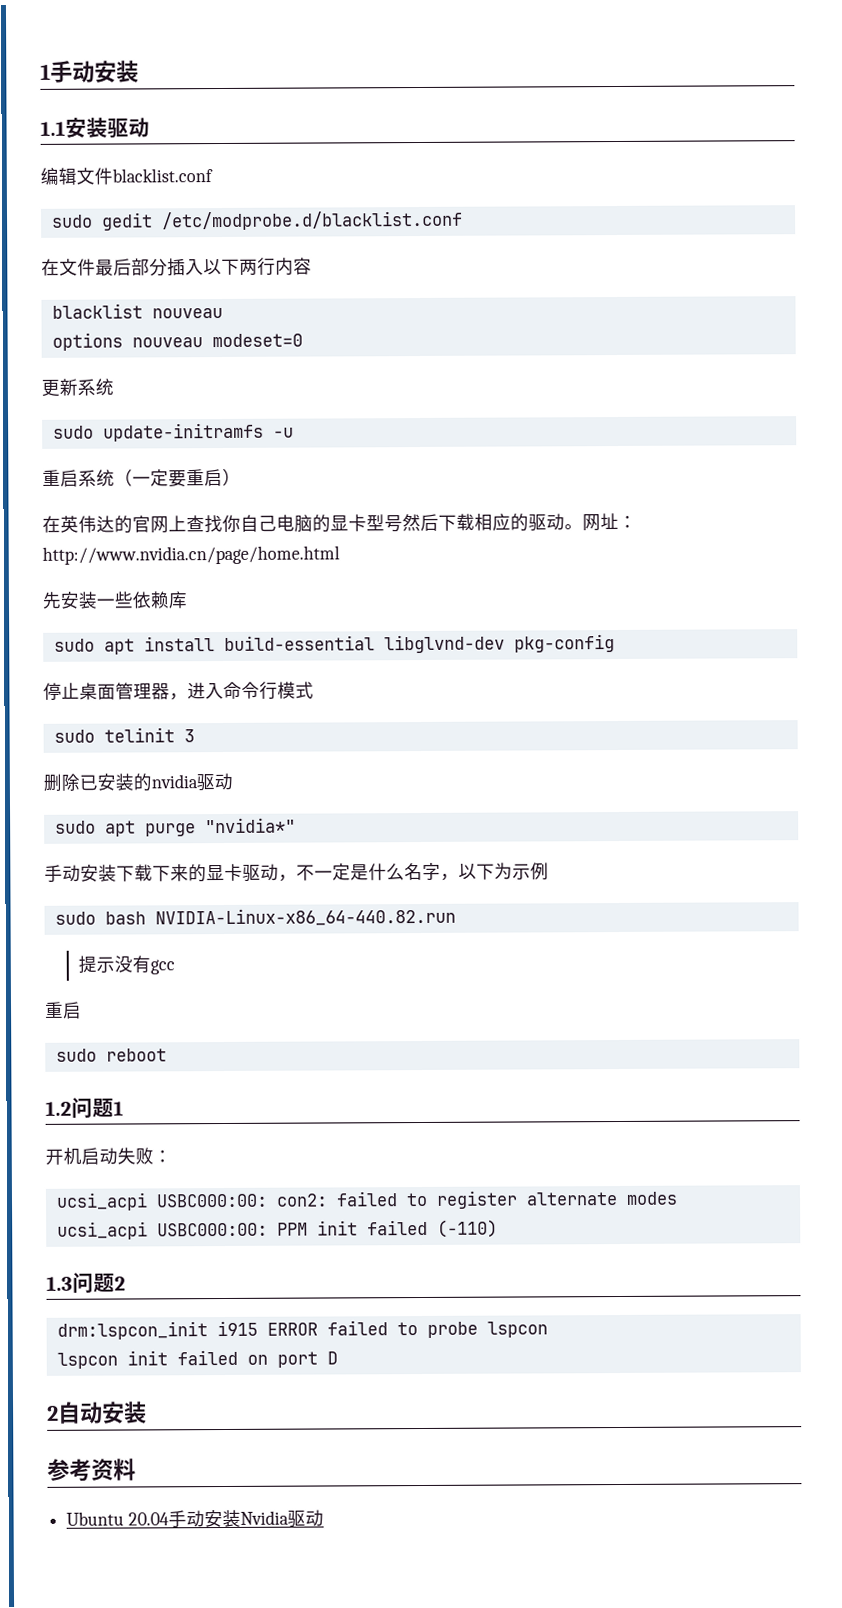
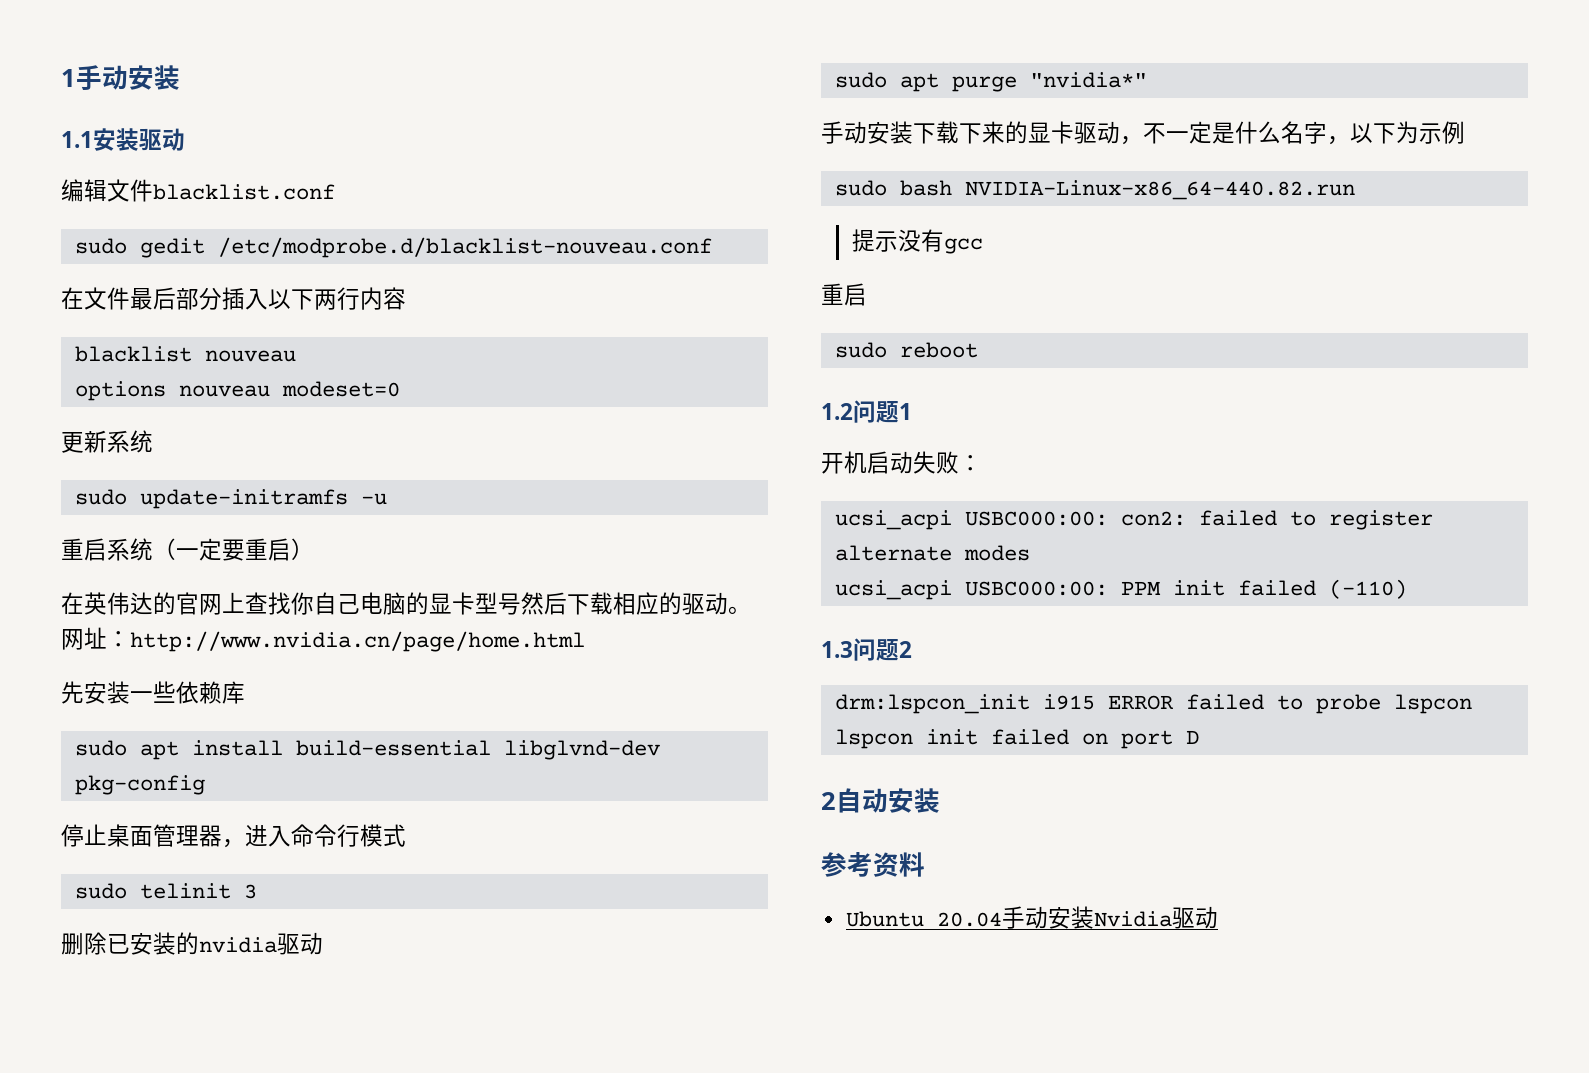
- sudo gedit /etc/modprobe.d/blacklist.conf
+ sudo gedit /etc/modprobe.d/blacklist-nouveau.conf

